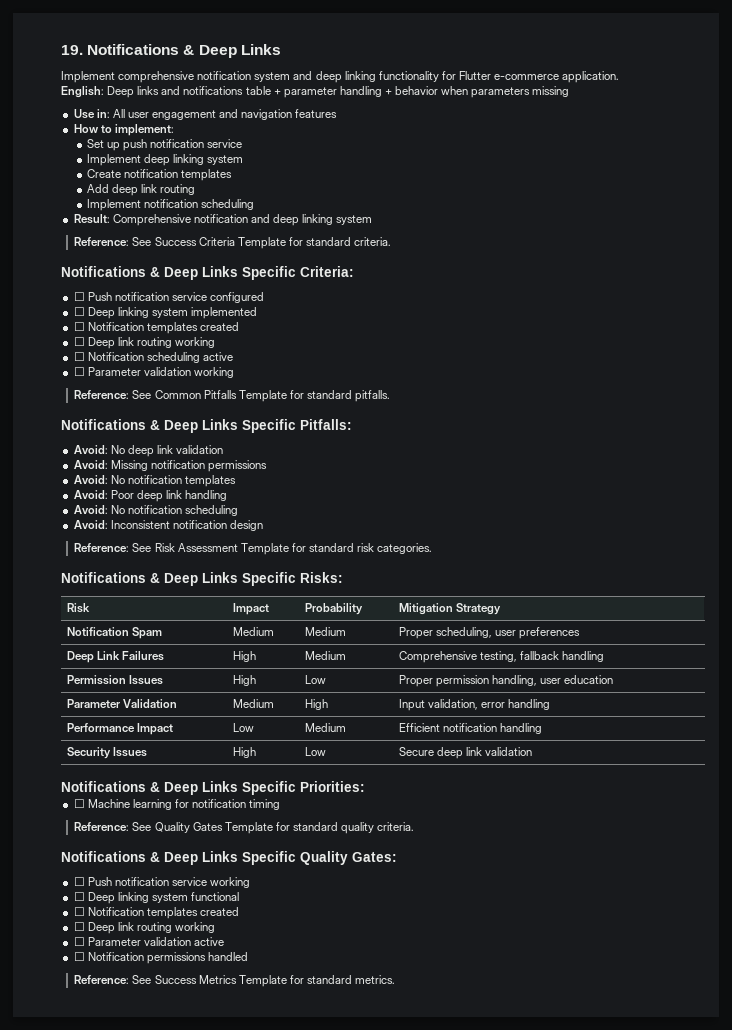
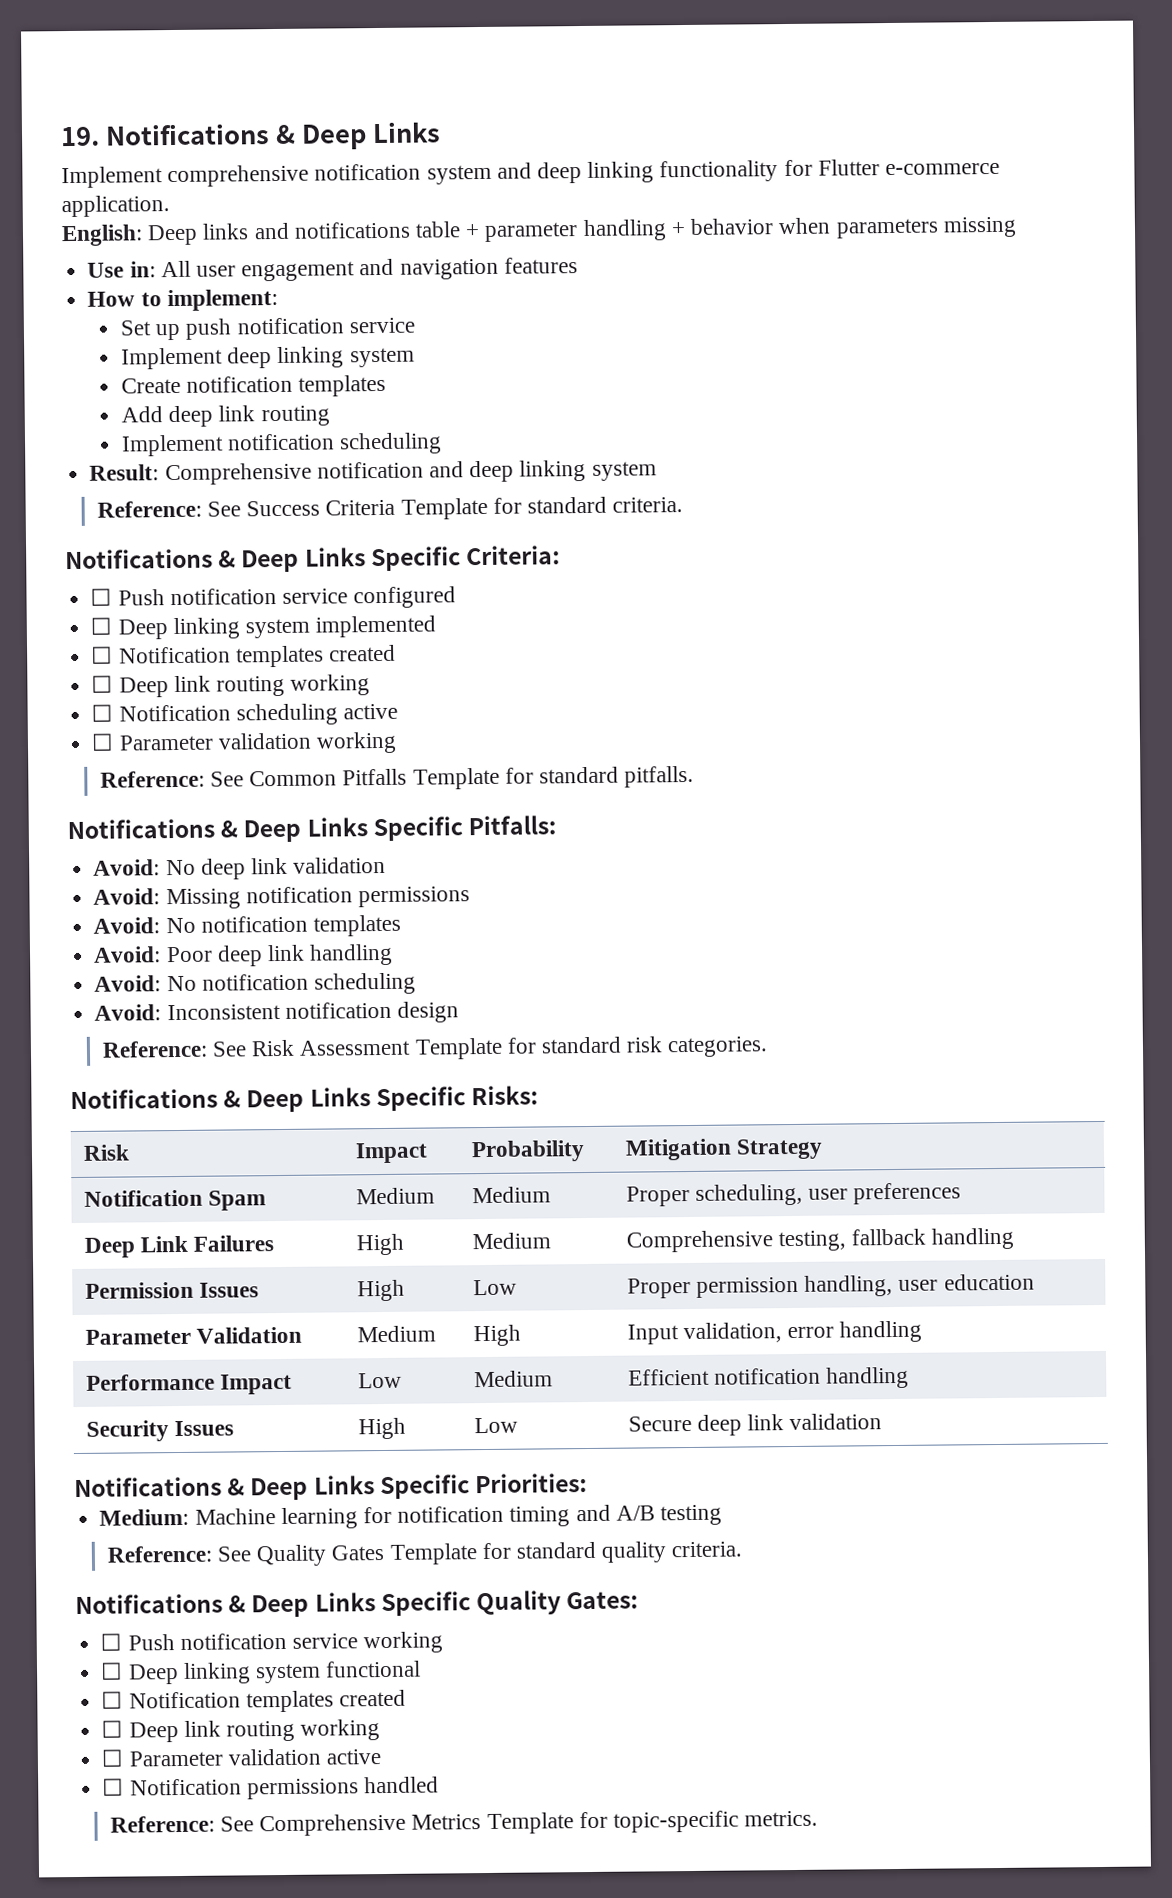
- ☐ Machine learning for notification timing
+ Medium: Machine learning for notification timing and A/B testing
- Reference: See Success Metrics Template for standard metrics.
+ Reference: See Comprehensive Metrics Template for topic-specific metrics.

